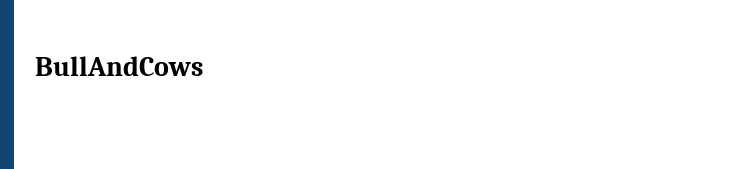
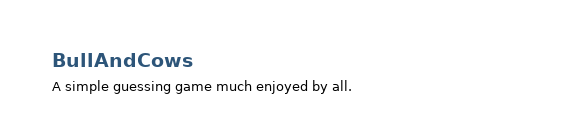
+ A simple guessing game much enjoyed by all.

